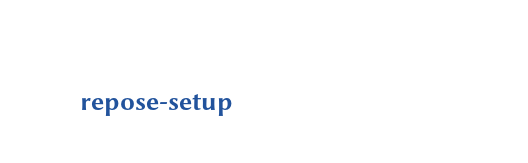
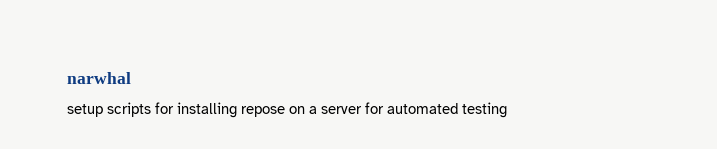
- repose-setup
+ narwhal
+ setup scripts for installing repose on a server for automated testing

